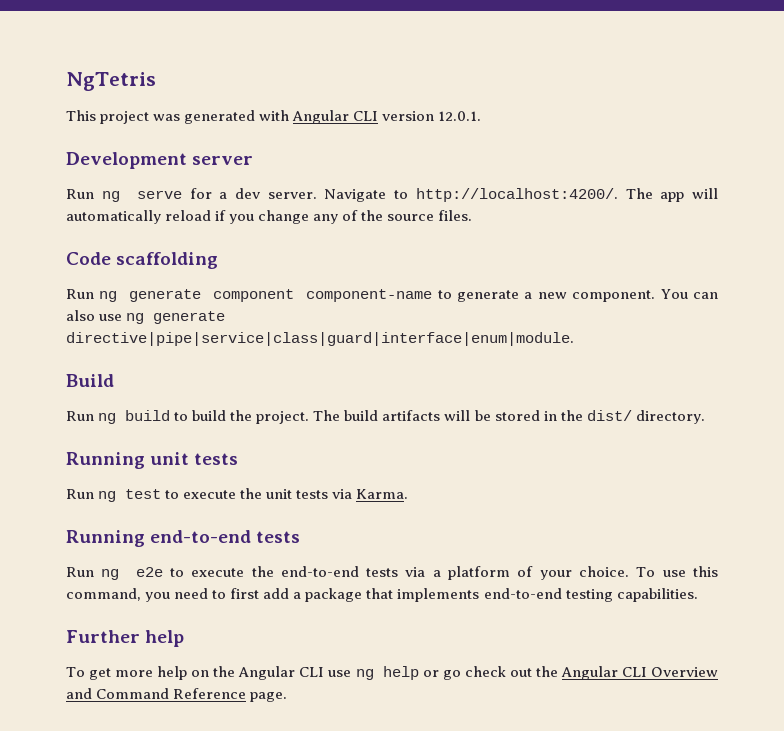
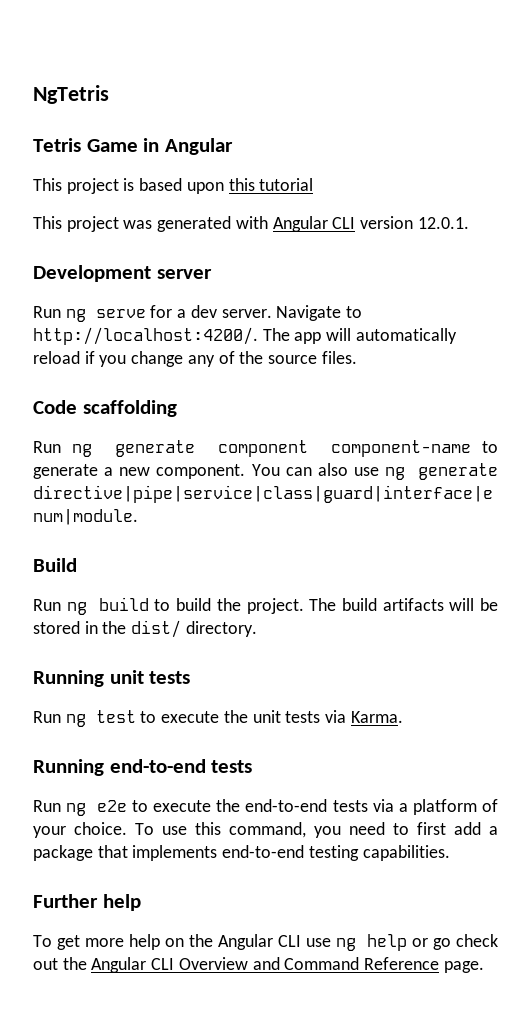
+ Tetris Game in Angular
+ This project is based upon this tutorial

